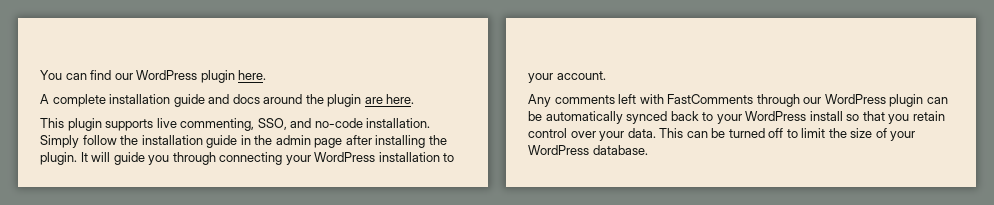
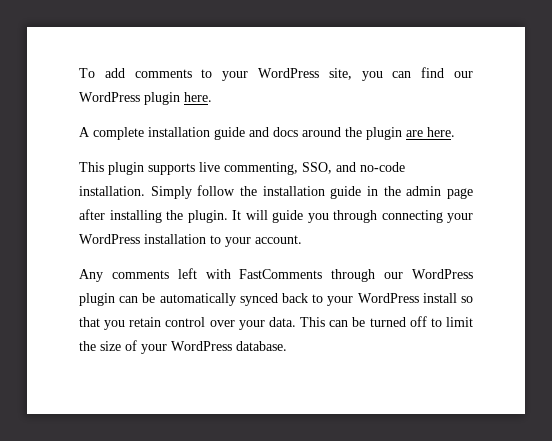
- You can find our WordPress plugin here.
+ To add comments to your WordPress site, you can find our WordPress plugin here.

